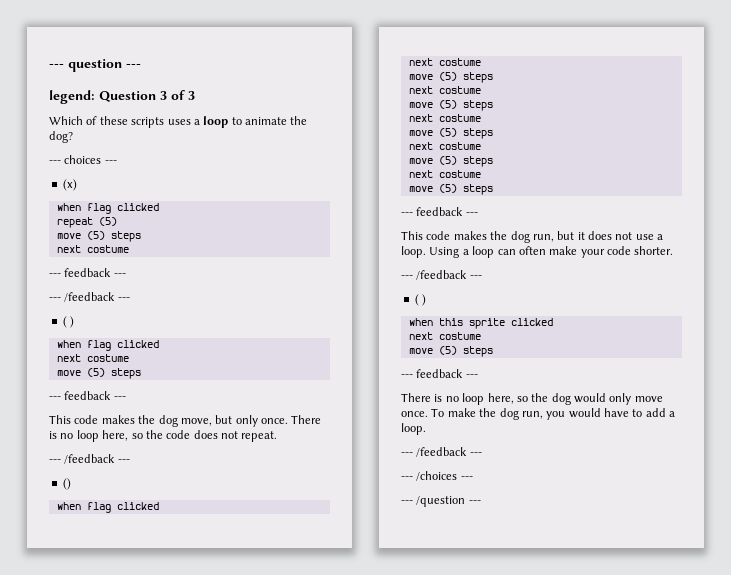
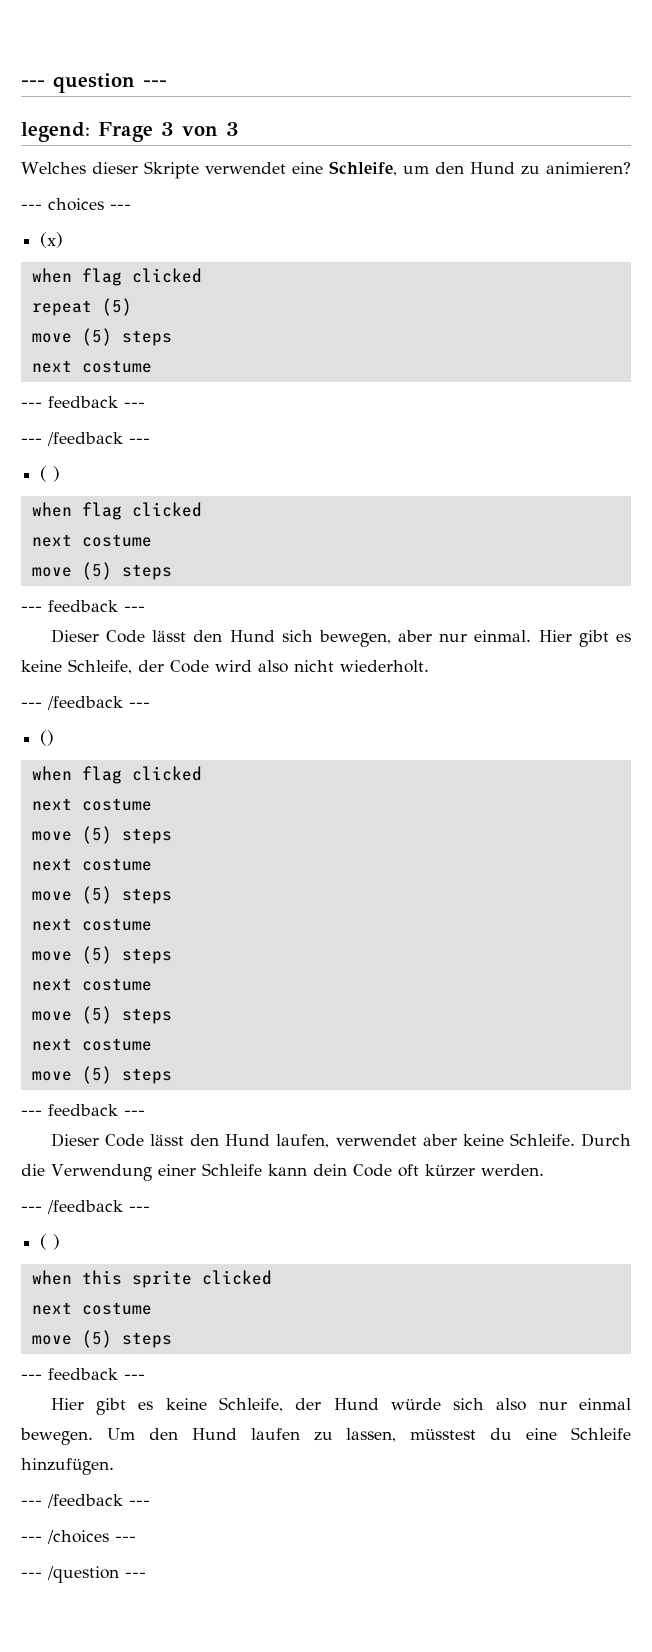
- legend: Question 3 of 3
- Which of these scripts uses a loop to animate the dog?
+ legend: Frage 3 von 3
+ Welches dieser Skripte verwendet eine Schleife, um den Hund zu animieren?
- This code makes the dog move, but only once. There is no loop here, so the code does not repeat.
+ Dieser Code lässt den Hund sich bewegen, aber nur einmal. Hier gibt es keine Schleife, der Code wird also nicht wiederholt.
- This code makes the dog run, but it does not use a loop. Using a loop can often make your code shorter.
+ Dieser Code lässt den Hund laufen, verwendet aber keine Schleife. Durch die Verwendung einer Schleife kann dein Code oft kürzer werden.
- There is no loop here, so the dog would only move once. To make the dog run, you would have to add a loop.
+ Hier gibt es keine Schleife, der Hund würde sich also nur einmal bewegen. Um den Hund laufen zu lassen, müsstest du eine Schleife hinzufügen.

